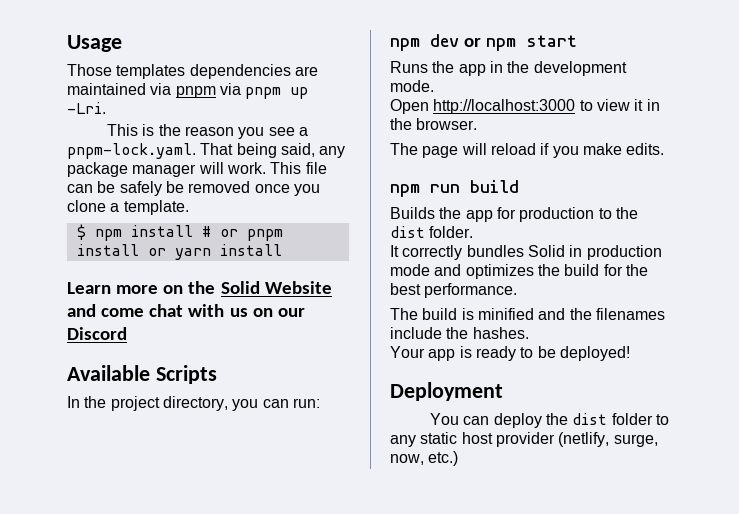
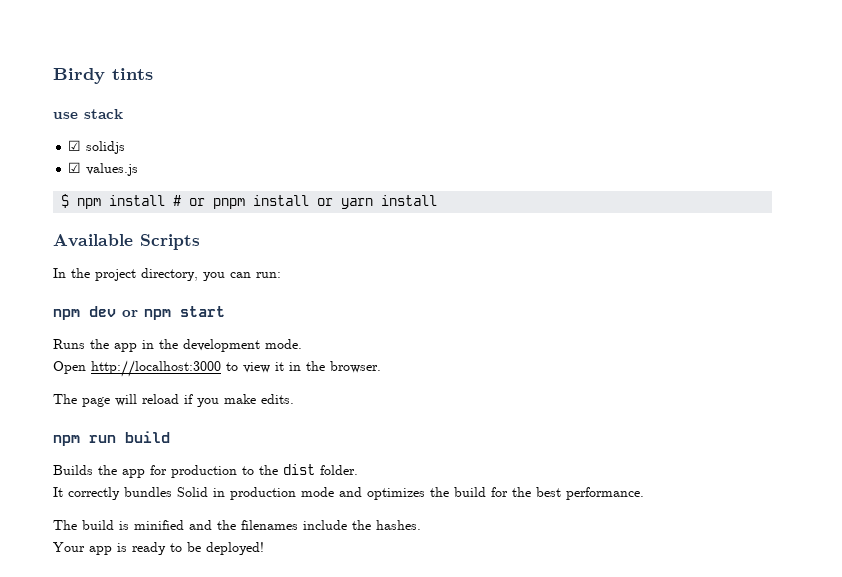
- Usage
- Those templates dependencies are maintained via pnpm via pnpm up -Lri.
- This is the reason you see a pnpm-lock.yaml. That being said, any package manager will work. This file can be safely be removed once you clone a template.
+ Birdy tints
+ use stack
+ ☑ solidjs
+ ☑ values.js
- Learn more on the Solid Website and come chat with us on our Discord
- Deployment
- You can deploy the dist folder to any static host provider (netlify, surge, now, etc.)

